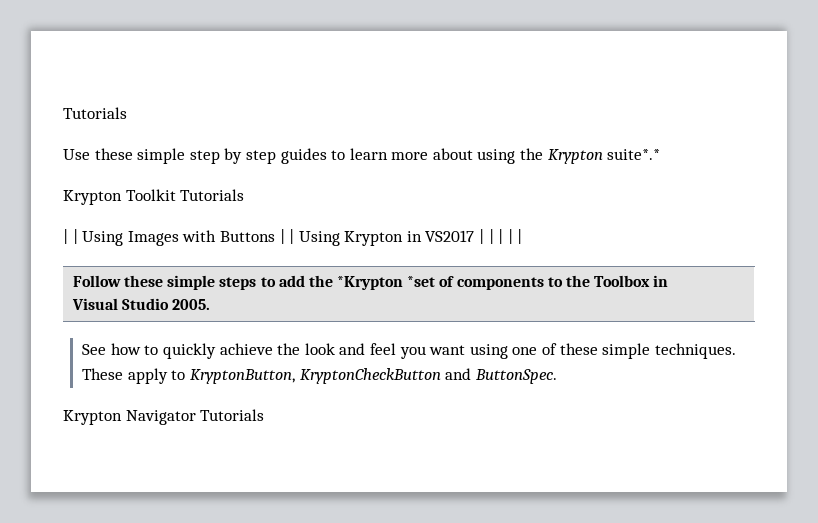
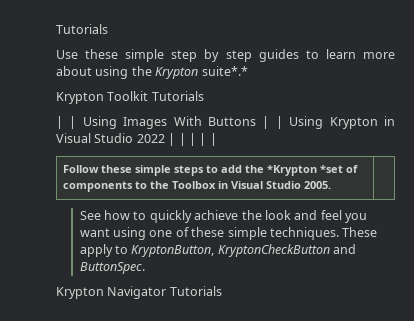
- | | Using Images with Buttons | | Using Krypton in VS2017 | | | | |
+ | | Using Images With Buttons | | Using Krypton in Visual Studio 2022 | | | | |

